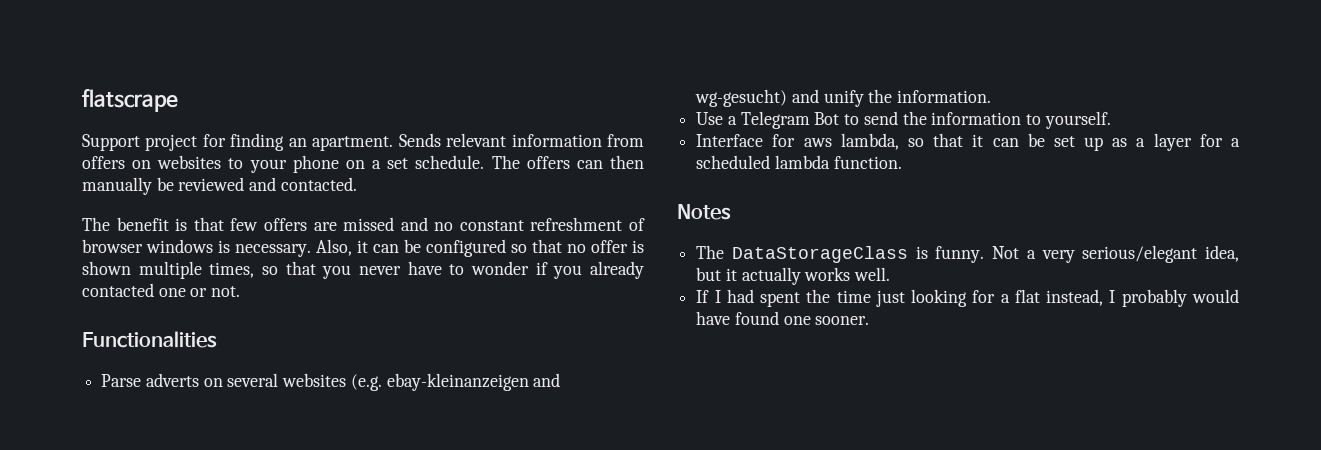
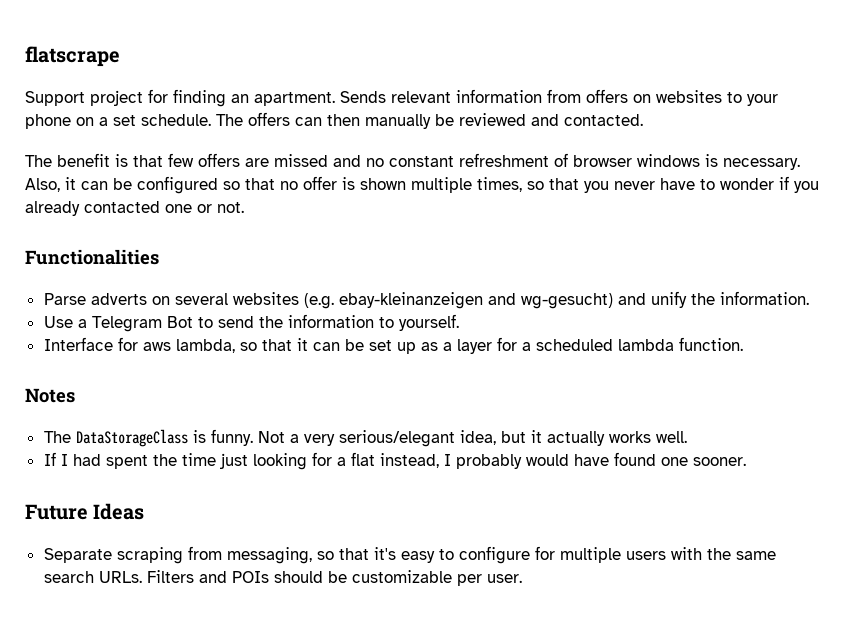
+ Future Ideas
+ Separate scraping from messaging, so that it's easy to configure for multiple users with the same search URLs. Filters and POIs should be customizable per user.

